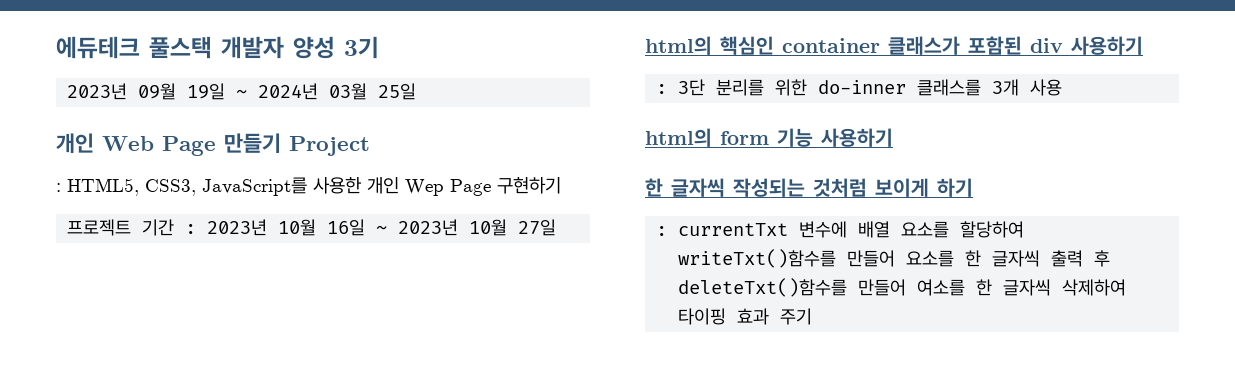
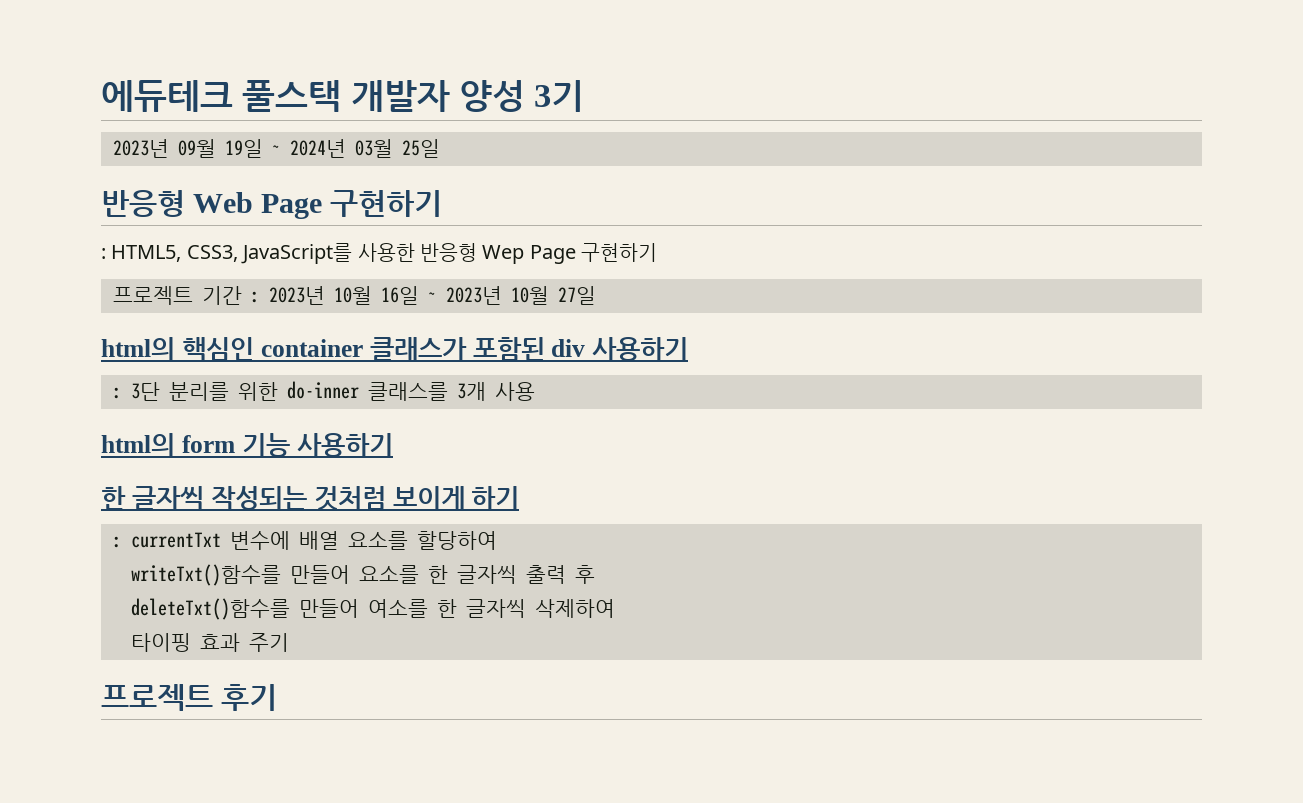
- 개인 Web Page 만들기 Project
+ 반응형 Web Page 구현하기
- : HTML5, CSS3, JavaScript를 사용한 개인 Wep Page 구현하기
+ : HTML5, CSS3, JavaScript를 사용한 반응형 Wep Page 구현하기
+ 프로젝트 후기

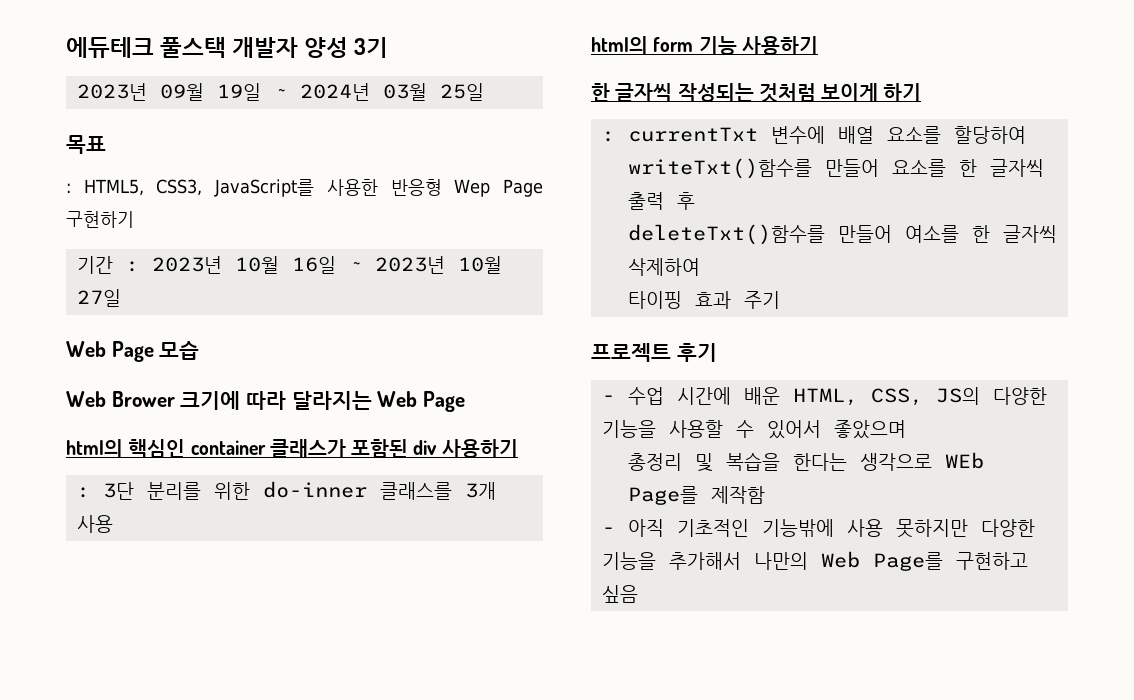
- 반응형 Web Page 구현하기
+ 목표
- 프로젝트 기간 : 2023년 10월 16일 ~ 2023년 10월 27일
+ 기간 : 2023년 10월 16일 ~ 2023년 10월 27일
+ Web Page 모습
+ Web Brower 크기에 따라 달라지는 Web Page
+ - 수업 시간에 배운 HTML, CSS, JS의 다양한 기능을 사용할 수 있어서 좋았으며
+ 총정리 및 복습을 한다는 생각으로 WEb Page를 제작함
+ - 아직 기초적인 기능밖에 사용 못하지만 다양한 기능을 추가해서 나만의 Web Page를 구현하고 싶음

